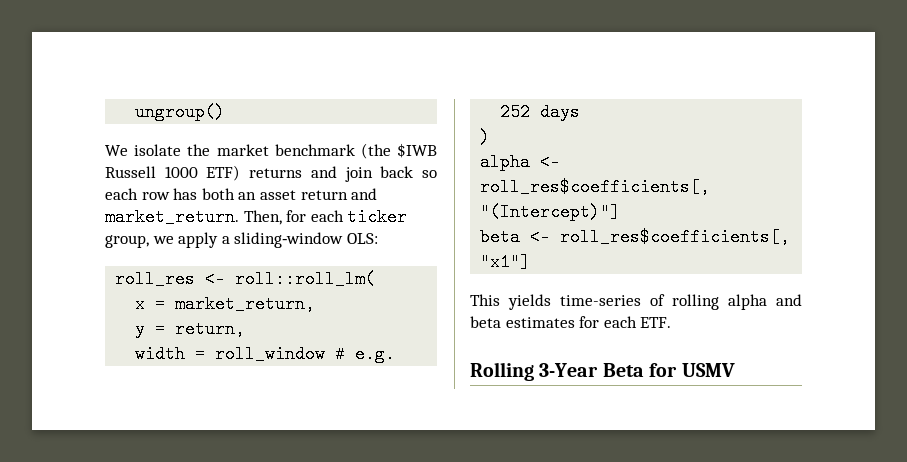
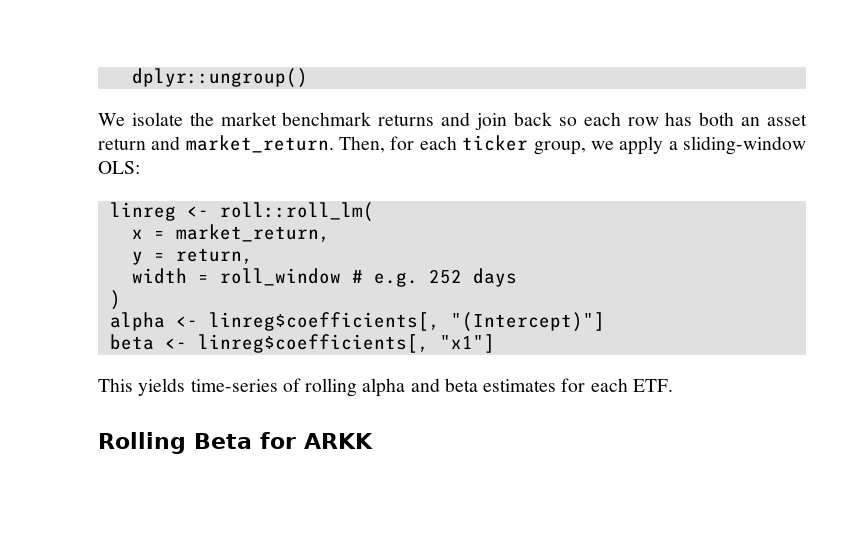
- ungroup()
+ dplyr::ungroup()
- We isolate the market benchmark (the $IWB Russell 1000 ETF) returns and join back so each row has both an asset return and market_return.
+ We isolate the market benchmark returns and join back so each row has both an asset return and market_return.
- roll_res <- roll::roll_lm(
+ linreg <- roll::roll_lm(
- alpha <- roll_res$coefficients[, "(Intercept)"]
+ alpha <- linreg$coefficients[, "(Intercept)"]
- beta <- roll_res$coefficients[, "x1"]
+ beta <- linreg$coefficients[, "x1"]
- Rolling 3-Year Beta for USMV
+ Rolling Beta for ARKK

